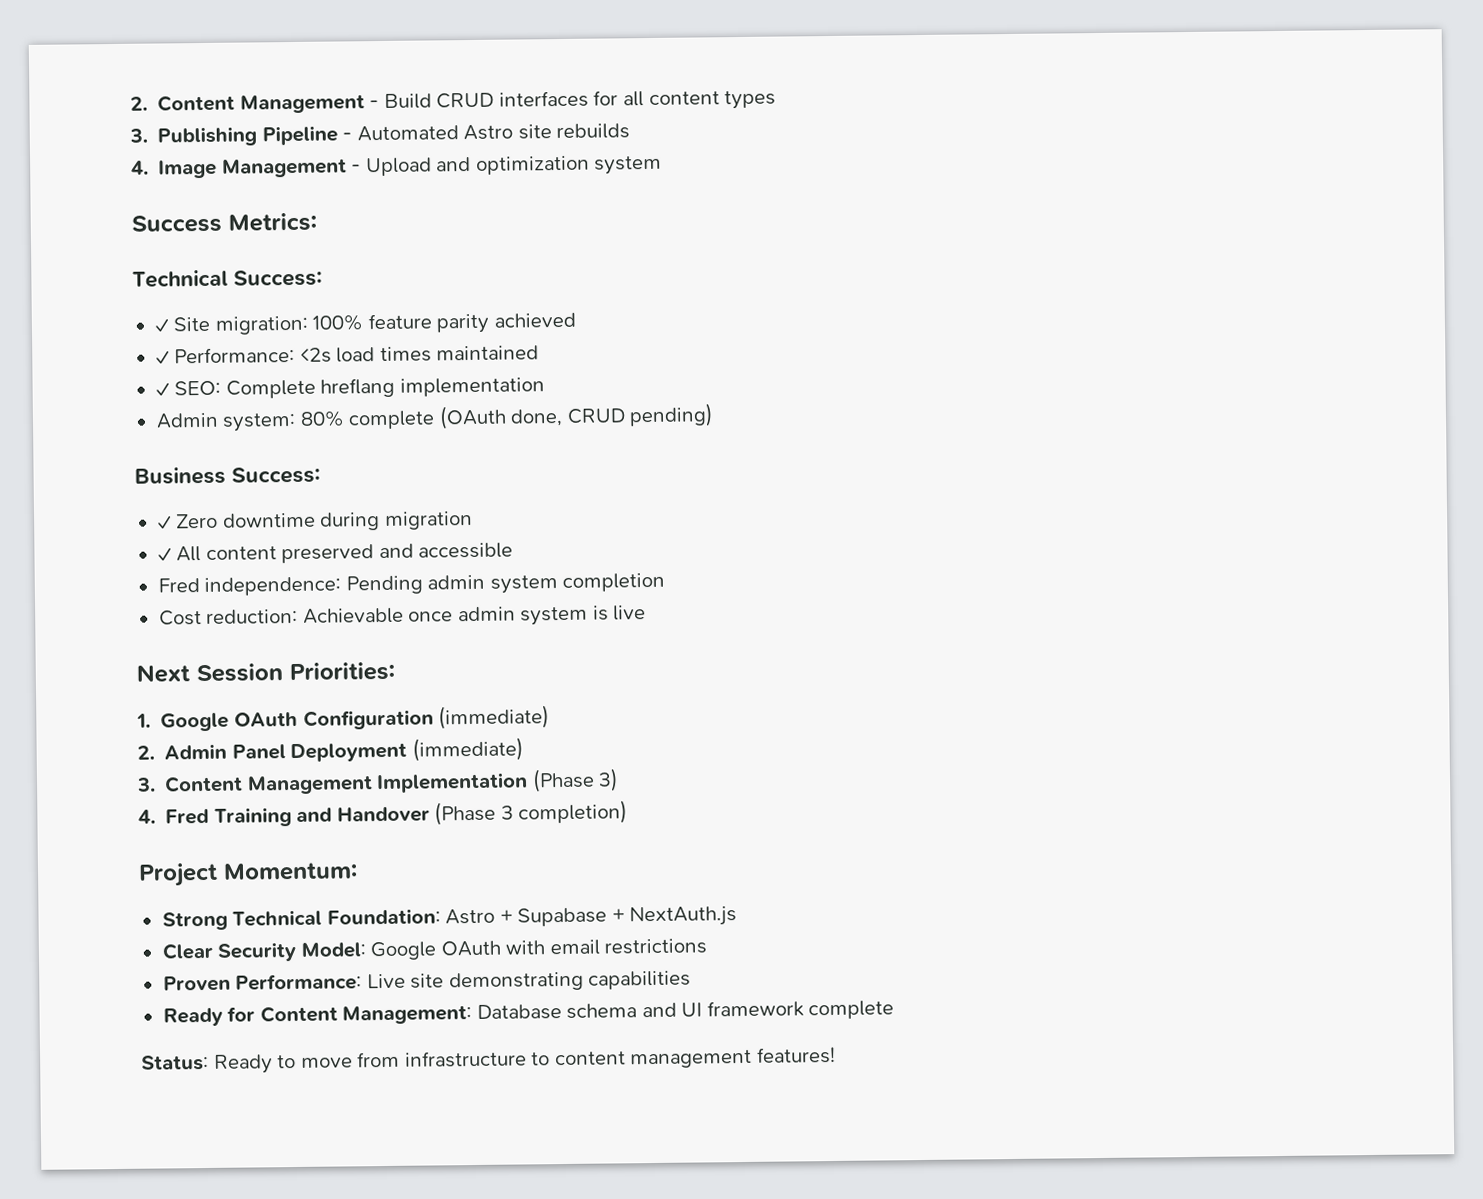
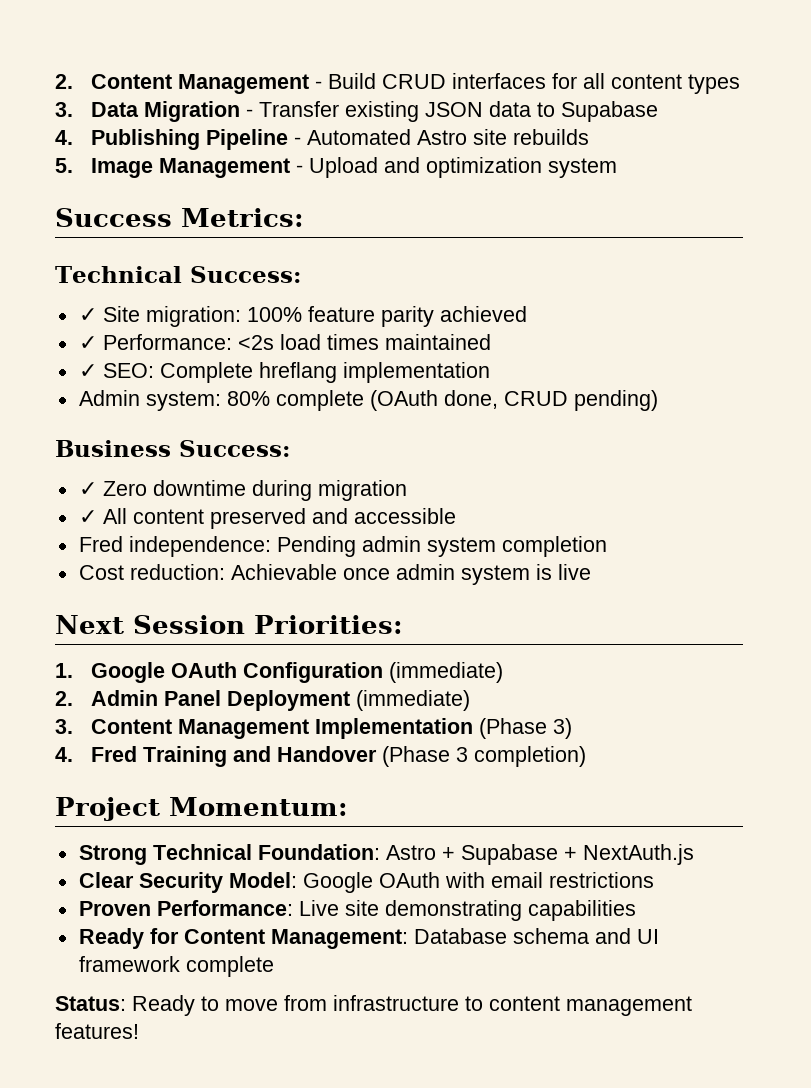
- 3. Publishing Pipeline - Automated Astro site rebuilds
+ 3. Data Migration - Transfer existing JSON data to Supabase
+ 4. Publishing Pipeline - Automated Astro site rebuilds
- 4. Image Management - Upload and optimization system
+ 5. Image Management - Upload and optimization system

